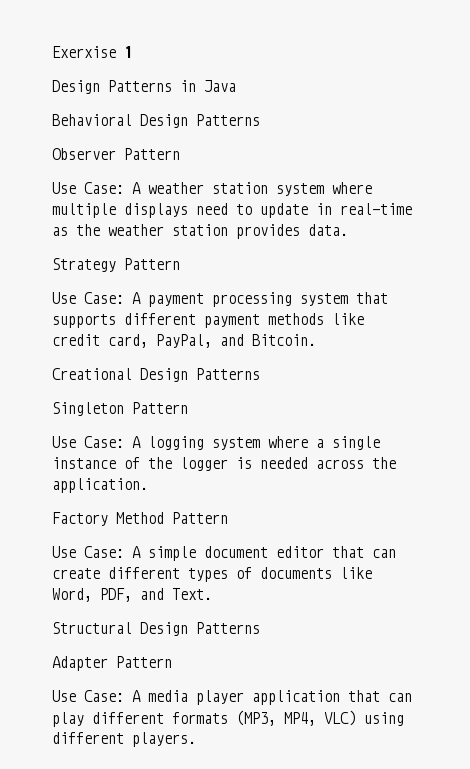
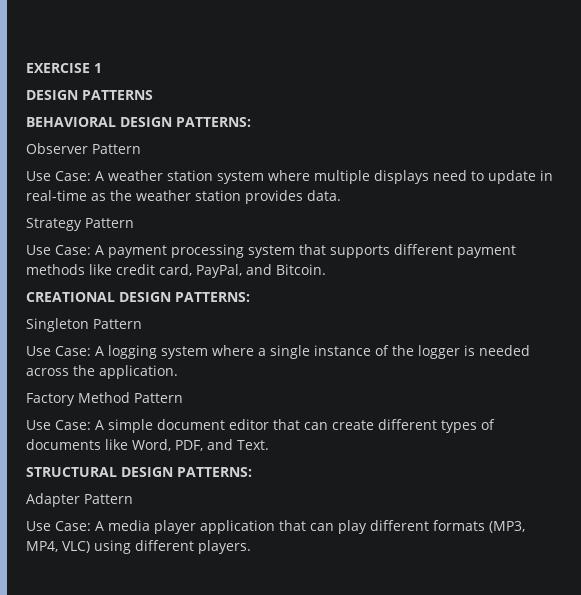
- Exerxise 1
+ EXERCISE 1
- Design Patterns in Java
- Behavioral Design Patterns
+ DESIGN PATTERNS
+ BEHAVIORAL DESIGN PATTERNS:
- Creational Design Patterns
+ CREATIONAL DESIGN PATTERNS:
- Structural Design Patterns
+ STRUCTURAL DESIGN PATTERNS:

